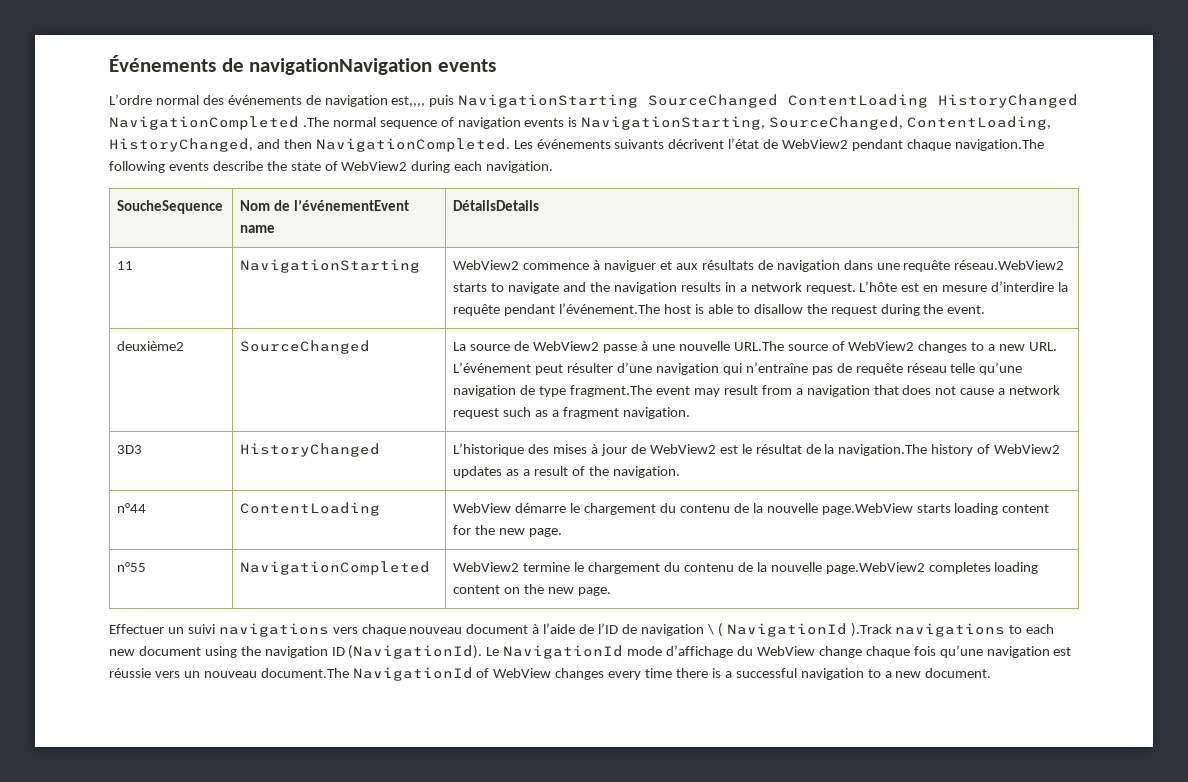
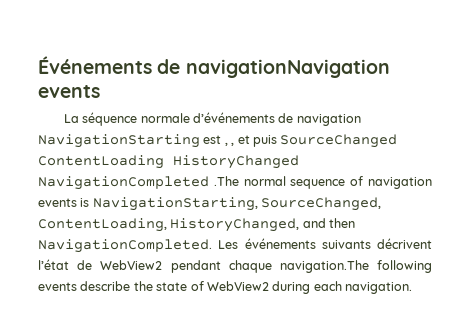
- L’ordre normal des événements de navigation est,,,, puis NavigationStarting SourceChanged ContentLoading HistoryChanged NavigationCompleted .The normal sequence of navigation events is NavigationStarting, SourceChanged, ContentLoading, HistoryChanged, and then NavigationCompleted.
+ La séquence normale d’événements de navigation NavigationStarting est , , et puis SourceChanged ContentLoading HistoryChanged NavigationCompleted .The normal sequence of navigation events is NavigationStarting, SourceChanged, ContentLoading, HistoryChanged, and then NavigationCompleted.
- SoucheSequence | Nom de l’événementEvent name | DétailsDetails
- 11 | NavigationStarting | WebView2 commence à naviguer et aux résultats de navigation dans une requête réseau.WebView2 starts to navigate and the navigation results in a network request. L’hôte est en mesure d’interdire la requête pendant l’événement.The host is able to disallow the request during the event.
- deuxième2 | SourceChanged | La source de WebView2 passe à une nouvelle URL.The source of WebView2 changes to a new URL. L’événement peut résulter d’une navigation qui n’entraîne pas de requête réseau telle qu’une navigation de type fragment.The event may result from a navigation that does not cause a network request such as a fragment navigation.
- 3D3 | HistoryChanged | L’historique des mises à jour de WebView2 est le résultat de la navigation.The history of WebView2 updates as a result of the navigation.
- n°44 | ContentLoading | WebView démarre le chargement du contenu de la nouvelle page.WebView starts loading content for the new page.
- n°55 | NavigationCompleted | WebView2 termine le chargement du contenu de la nouvelle page.WebView2 completes loading content on the new page.
- Effectuer un suivi navigations vers chaque nouveau document à l’aide de l’ID de navigation \ ( NavigationId ).Track navigations to each new document using the navigation ID (NavigationId). Le NavigationId mode d’affichage du WebView change chaque fois qu’une navigation est réussie vers un nouveau document.The NavigationId of WebView changes every time there is a successful navigation to a new document.

